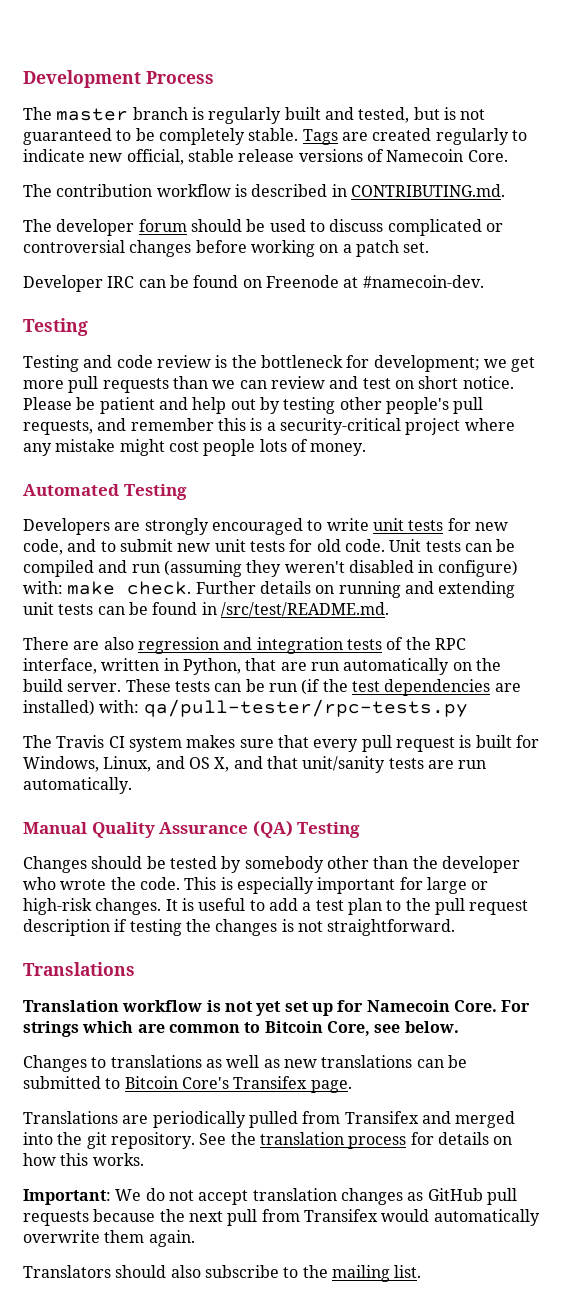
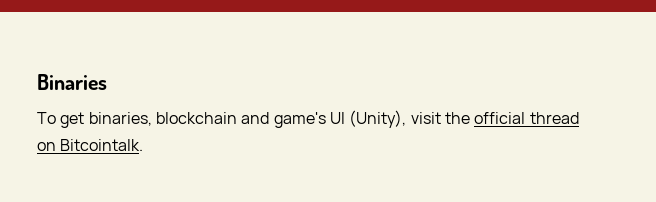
- Development Process
- The master branch is regularly built and tested, but is not guaranteed to be completely stable. Tags are created regularly to indicate new official, stable release versions of Namecoin Core.
- The contribution workflow is described in CONTRIBUTING.md.
- The developer forum should be used to discuss complicated or controversial changes before working on a patch set.
- Developer IRC can be found on Freenode at #namecoin-dev.
- Testing
- Testing and code review is the bottleneck for development; we get more pull requests than we can review and test on short notice. Please be patient and help out by testing other people's pull requests, and remember this is a security-critical project where any mistake might cost people lots of money.
- Automated Testing
- Developers are strongly encouraged to write unit tests for new code, and to submit new unit tests for old code. Unit tests can be compiled and run (assuming they weren't disabled in configure) with: make check. Further details on running and extending unit tests can be found in /src/test/README.md.
- There are also regression and integration tests of the RPC interface, written in Python, that are run automatically on the build server. These tests can be run (if the test dependencies are installed) with: qa/pull-tester/rpc-tests.py
- The Travis CI system makes sure that every pull request is built for Windows, Linux, and OS X, and that unit/sanity tests are run automatically.
- Manual Quality Assurance (QA) Testing
- Changes should be tested by somebody other than the developer who wrote the code. This is especially important for large or high-risk changes. It is useful to add a test plan to the pull request description if testing the changes is not straightforward.
- Translations
- Translation workflow is not yet set up for Namecoin Core. For strings which are common to Bitcoin Core, see below.
- Changes to translations as well as new translations can be submitted to Bitcoin Core's Transifex page.
- Translations are periodically pulled from Transifex and merged into the git repository. See the translation process for details on how this works.
- Important: We do not accept translation changes as GitHub pull requests because the next pull from Transifex would automatically overwrite them again.
- Translators should also subscribe to the mailing list.
+ Binaries
+ To get binaries, blockchain and game's UI (Unity), visit the official thread on Bitcointalk.

